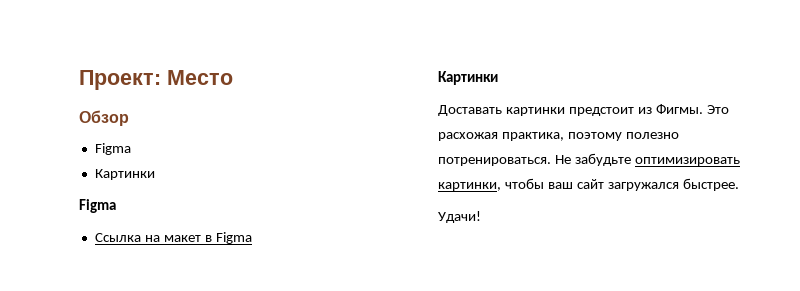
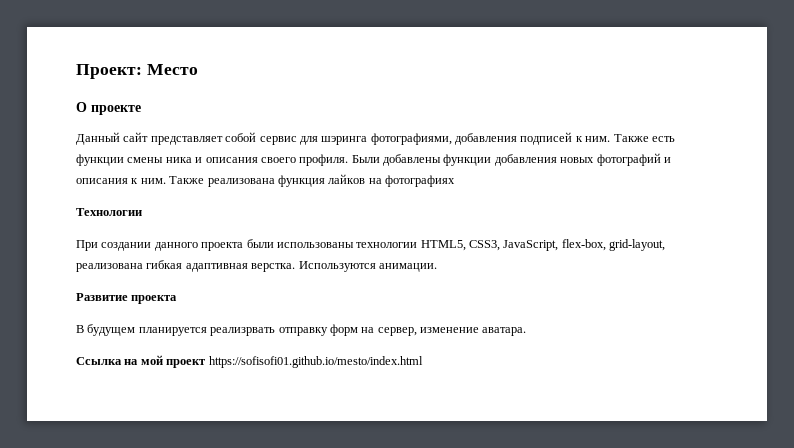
- Обзор
- Figma
- Картинки
- Figma
- Ссылка на макет в Figma
- Картинки
- Доставать картинки предстоит из Фигмы. Это расхожая практика, поэтому полезно потренироваться. Не забудьте оптимизировать картинки, чтобы ваш сайт загружался быстрее.
- Удачи!
+ О проекте
+ Данный сайт представляет собой сервис для шэринга фотографиями, добавления подписей к ним. Также есть функции смены ника и описания своего профиля. Были добавлены функции добавления новых фотографий и описания к ним. Также реализована функция лайков на фотографиях
+ Технологии
+ При создании данного проекта были использованы технологии HTML5, CSS3, JavaScript, flex-box, grid-layout, реализована гибкая адаптивная верстка. Используются анимации.
+ Развитие проекта
+ В будущем планируется реализрвать отправку форм на сервер, изменение аватара.
+ Ссылка на мой проект https://sofisofi01.github.io/mesto/index.html

